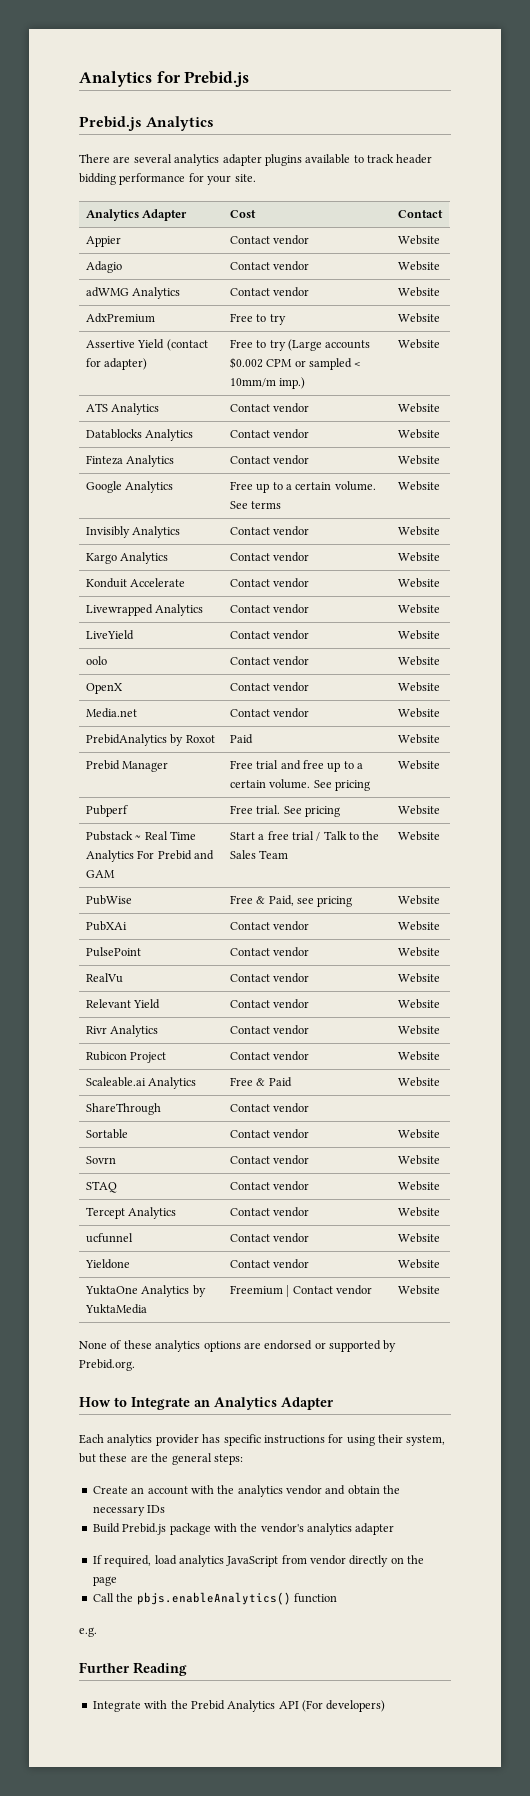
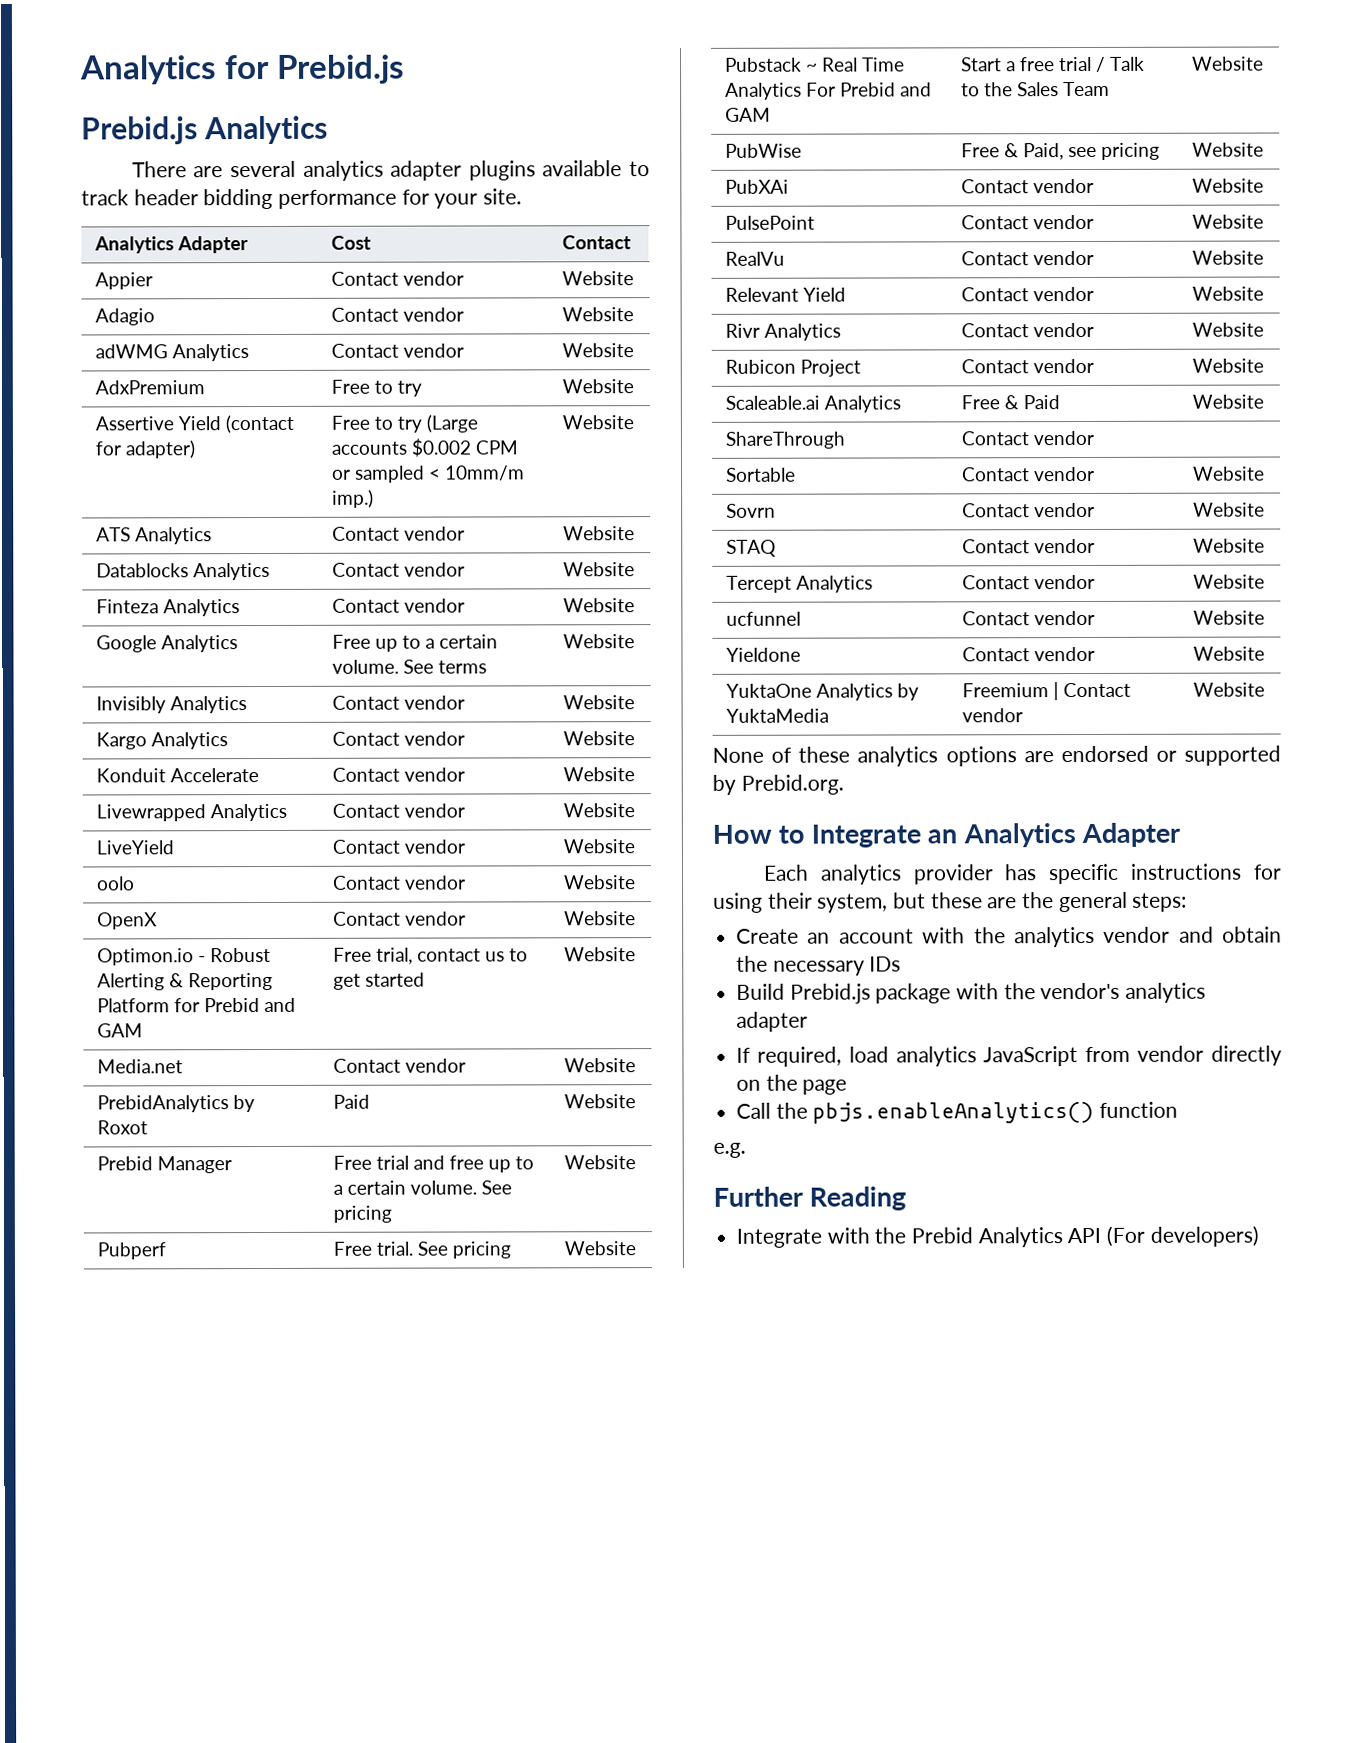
+ Optimon.io - Robust Alerting & Reporting Platform for Prebid and GAM | Free trial, contact us to get started | Website

